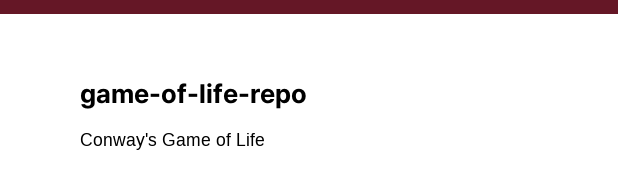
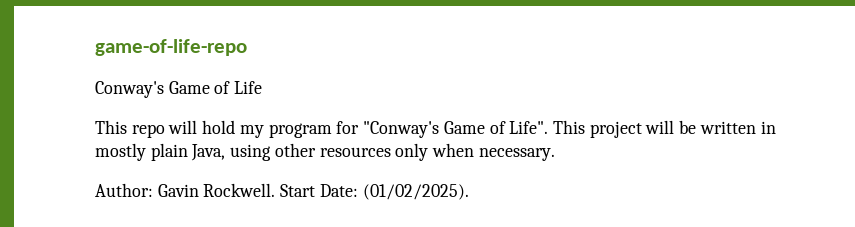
+ This repo will hold my program for "Conway's Game of Life". This project will be written in mostly plain Java, using other resources only when necessary.
+ Author: Gavin Rockwell. Start Date: (01/02/2025).

